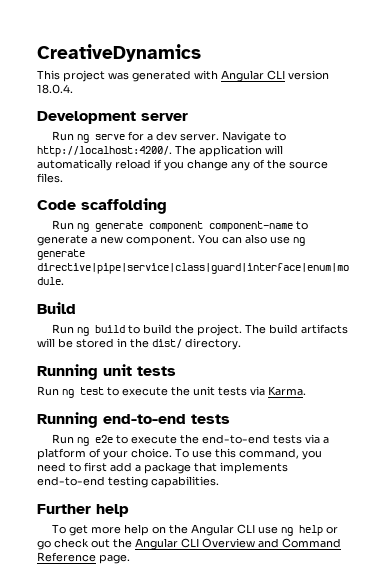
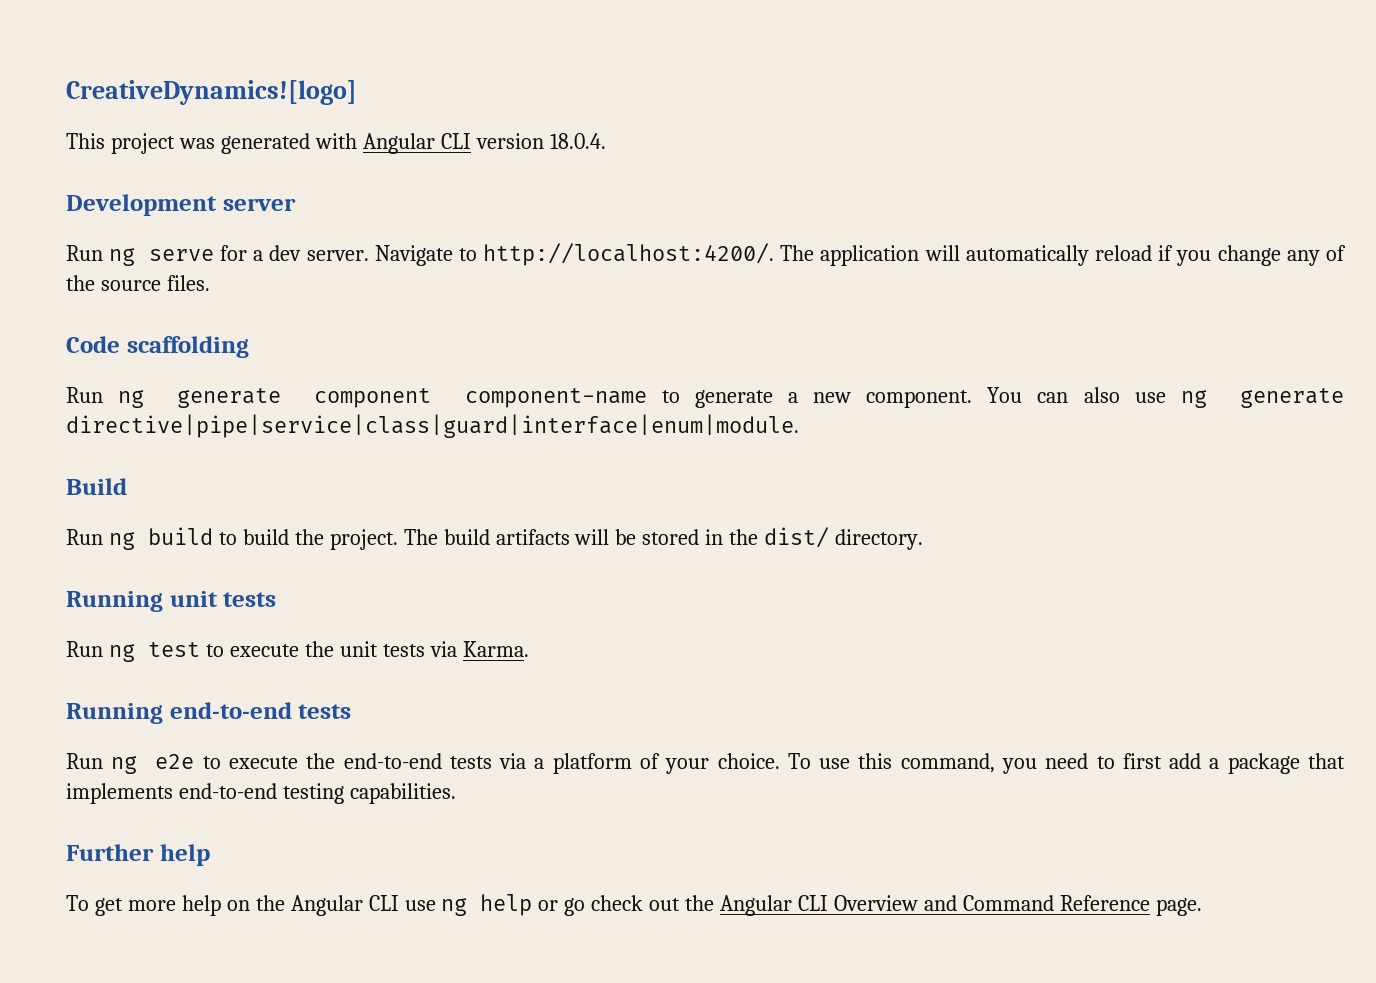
- CreativeDynamics
+ CreativeDynamics![logo]

